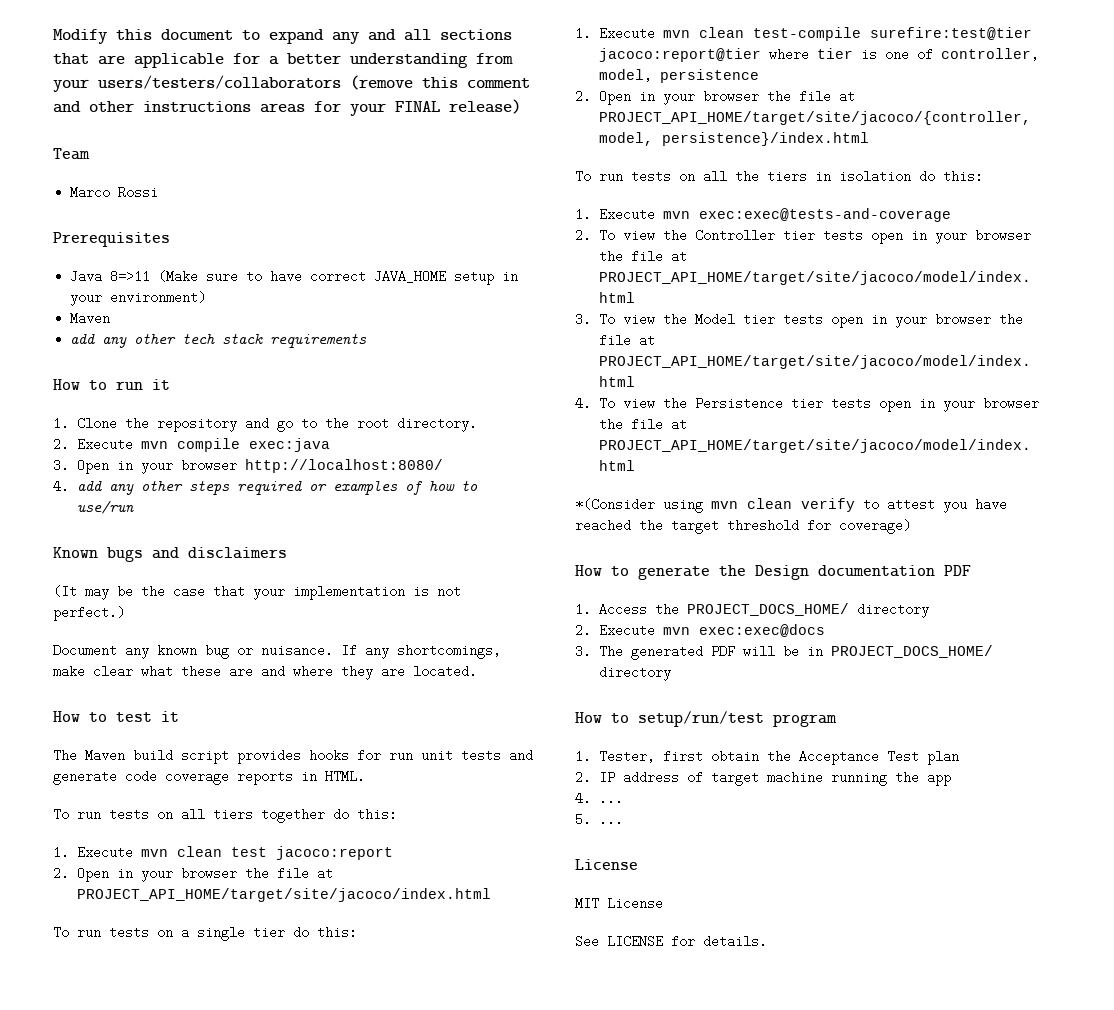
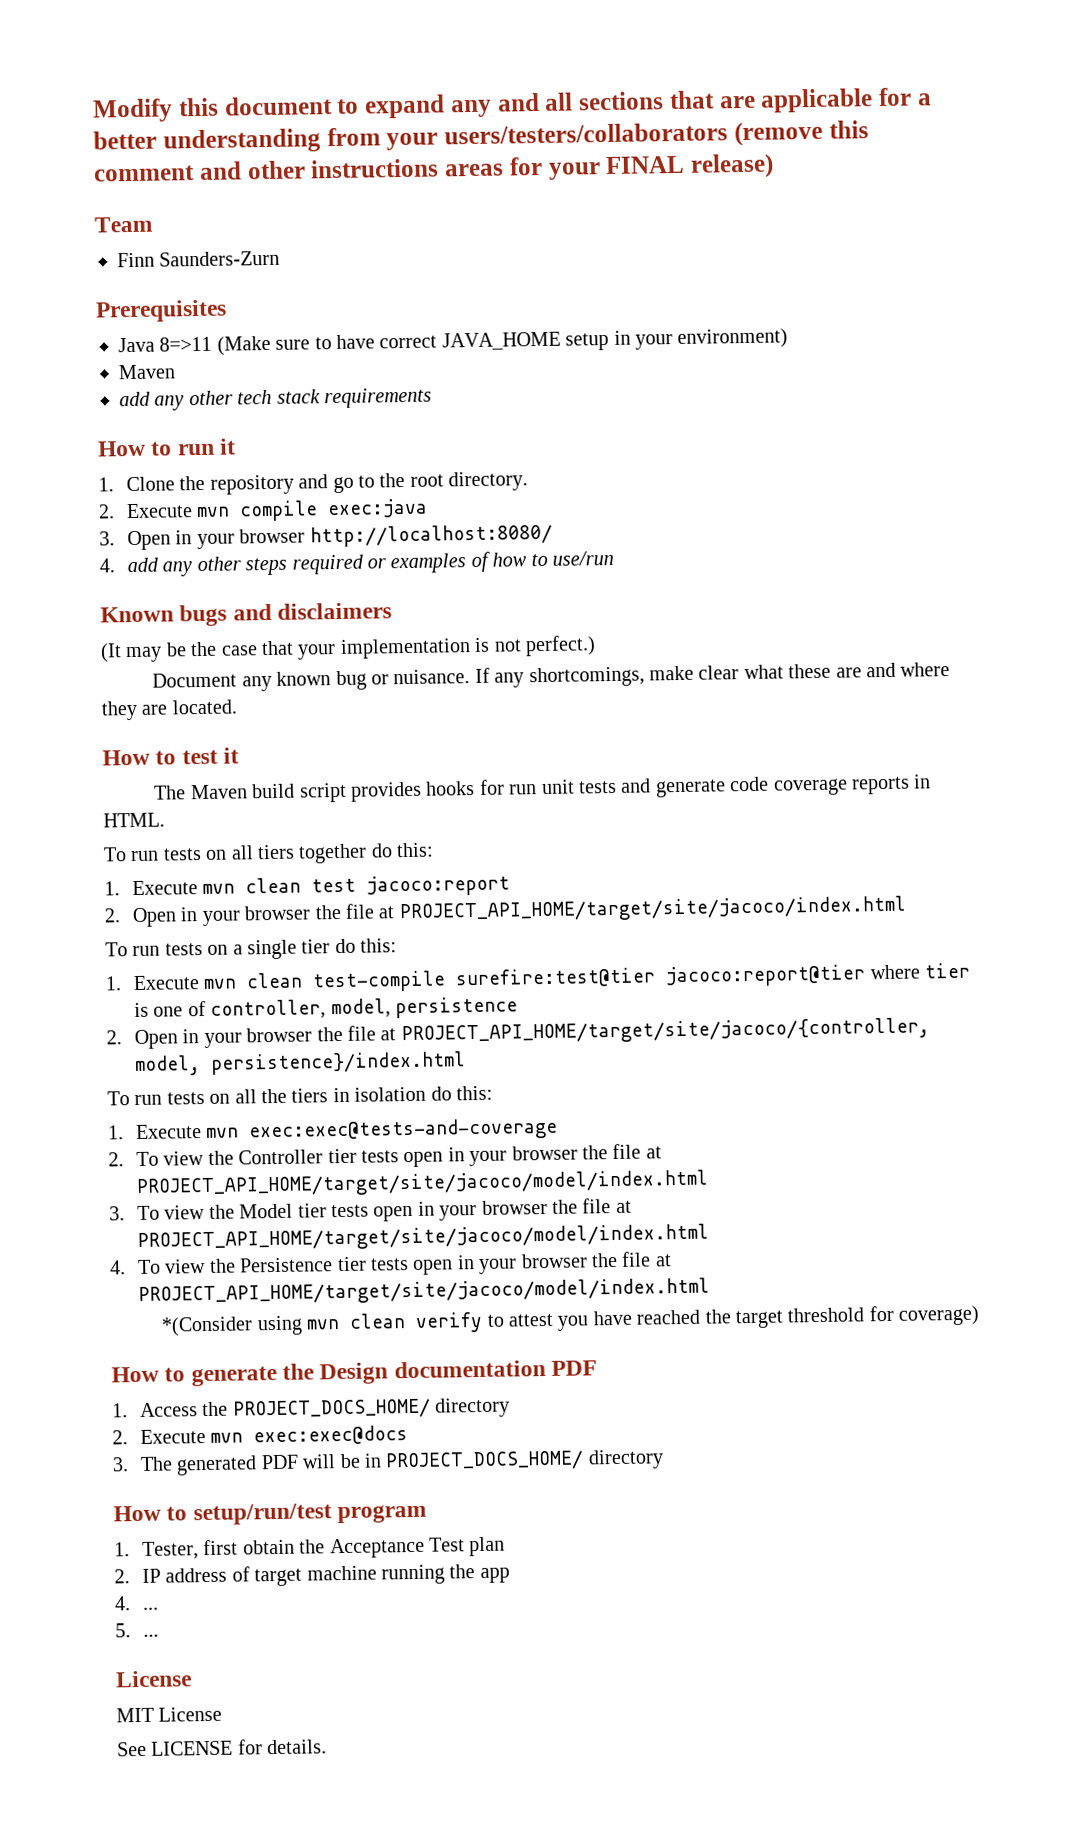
- Marco Rossi
+ Finn Saunders-Zurn

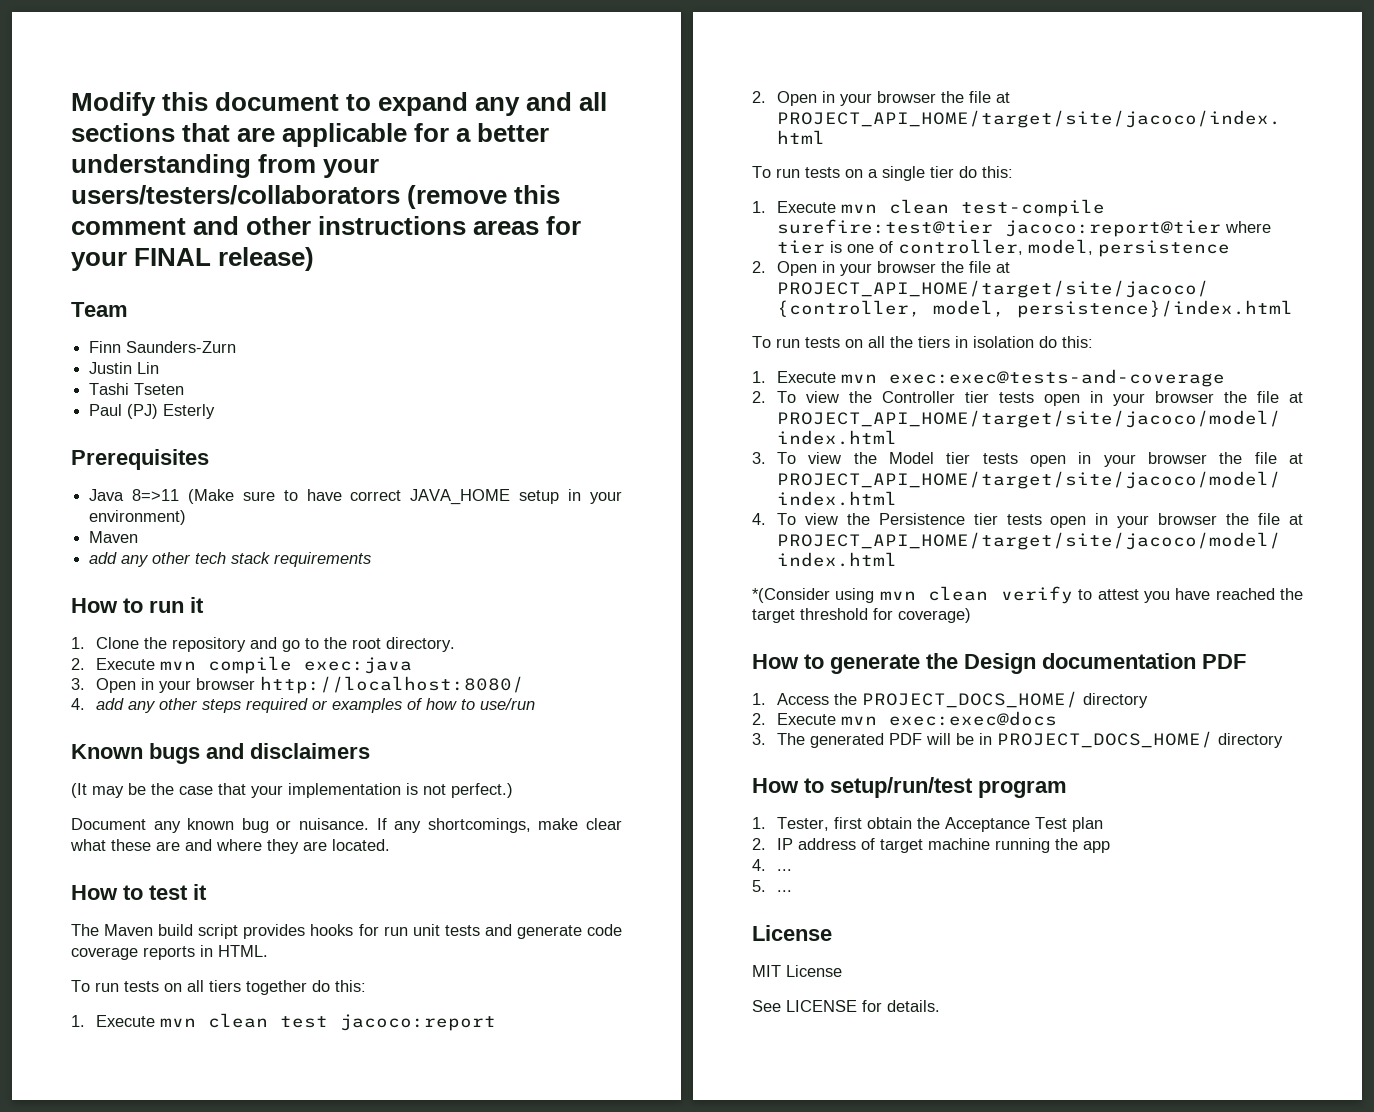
+ Justin Lin
+ Tashi Tseten
+ Paul (PJ) Esterly

